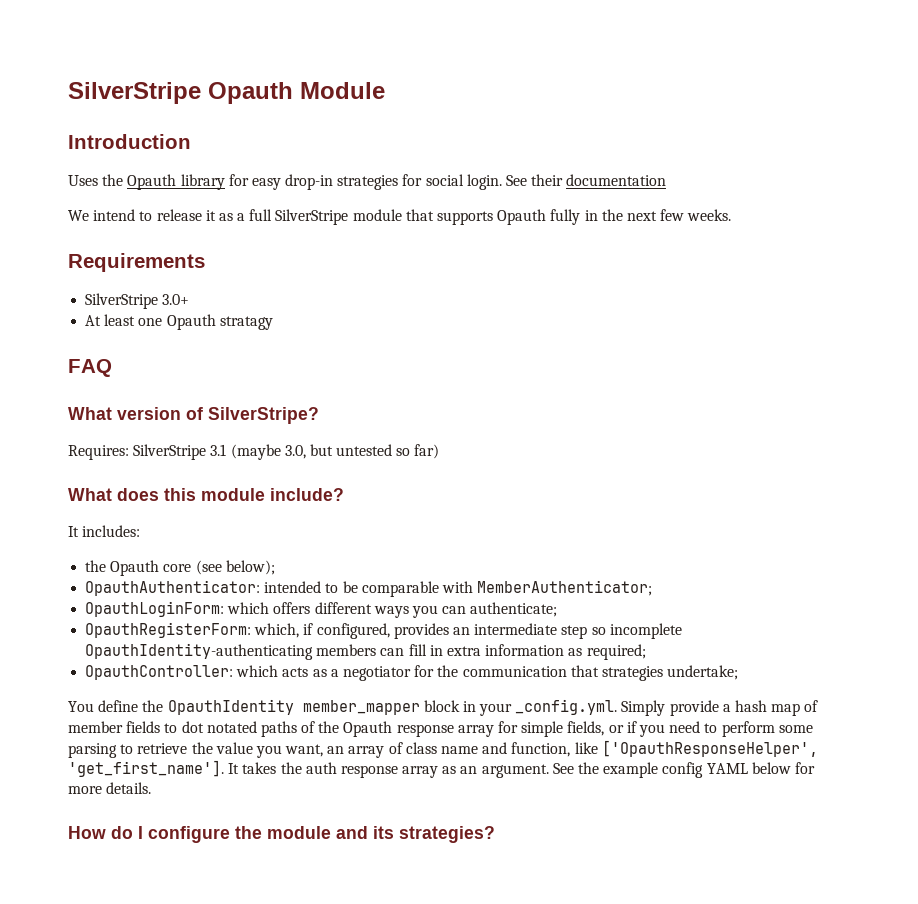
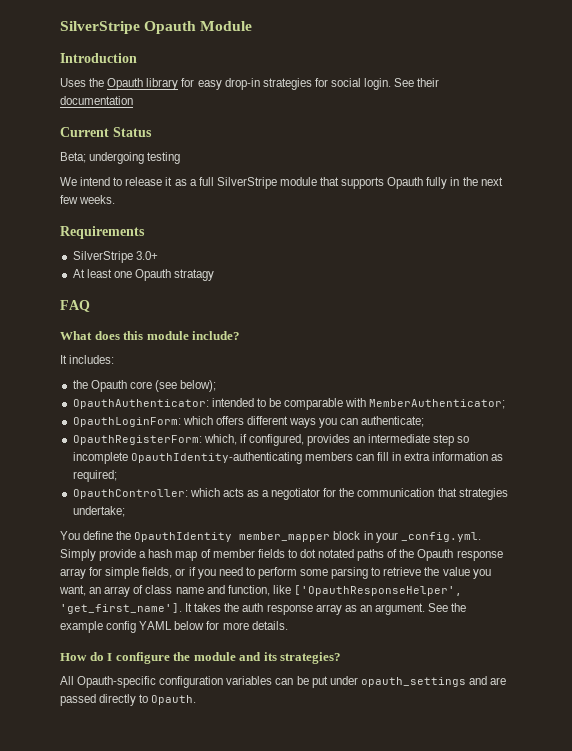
+ Current Status
+ Beta; undergoing testing
- What version of SilverStripe?
- Requires: SilverStripe 3.1 (maybe 3.0, but untested so far)
+ All Opauth-specific configuration variables can be put under opauth_settings and are passed directly to Opauth.

